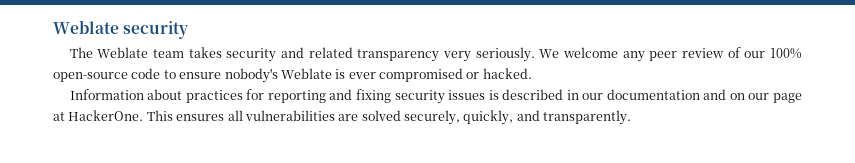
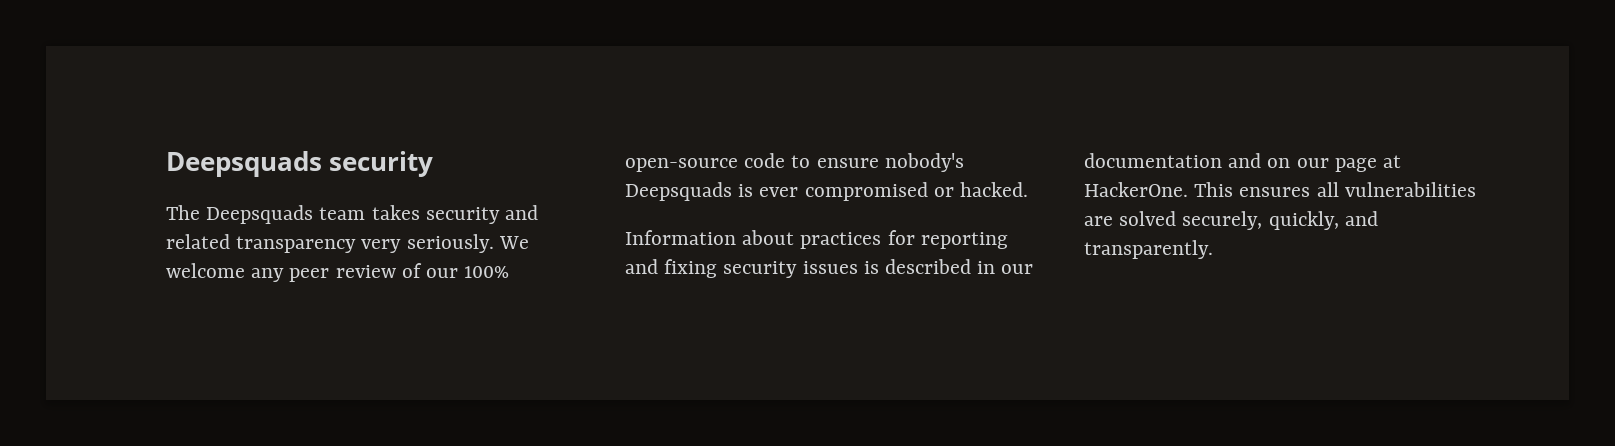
- Weblate security
+ Deepsquads security
- The Weblate team takes security and related transparency very seriously.
+ The Deepsquads team takes security and related transparency very seriously.
- We welcome any peer review of our 100% open-source code to ensure nobody's Weblate is ever compromised or hacked.
+ We welcome any peer review of our 100% open-source code to ensure nobody's Deepsquads is ever compromised or hacked.

